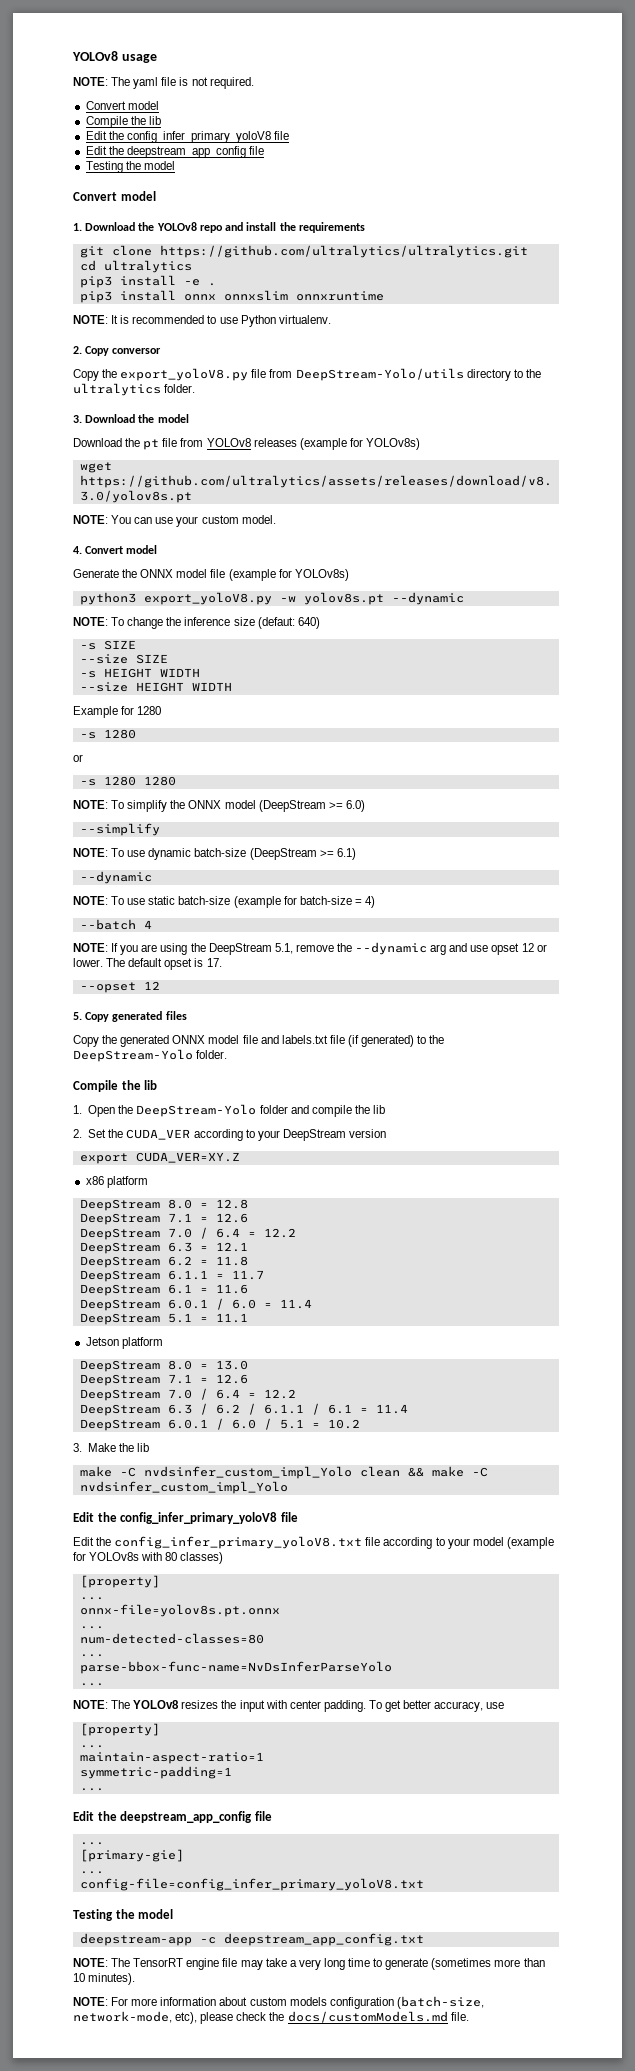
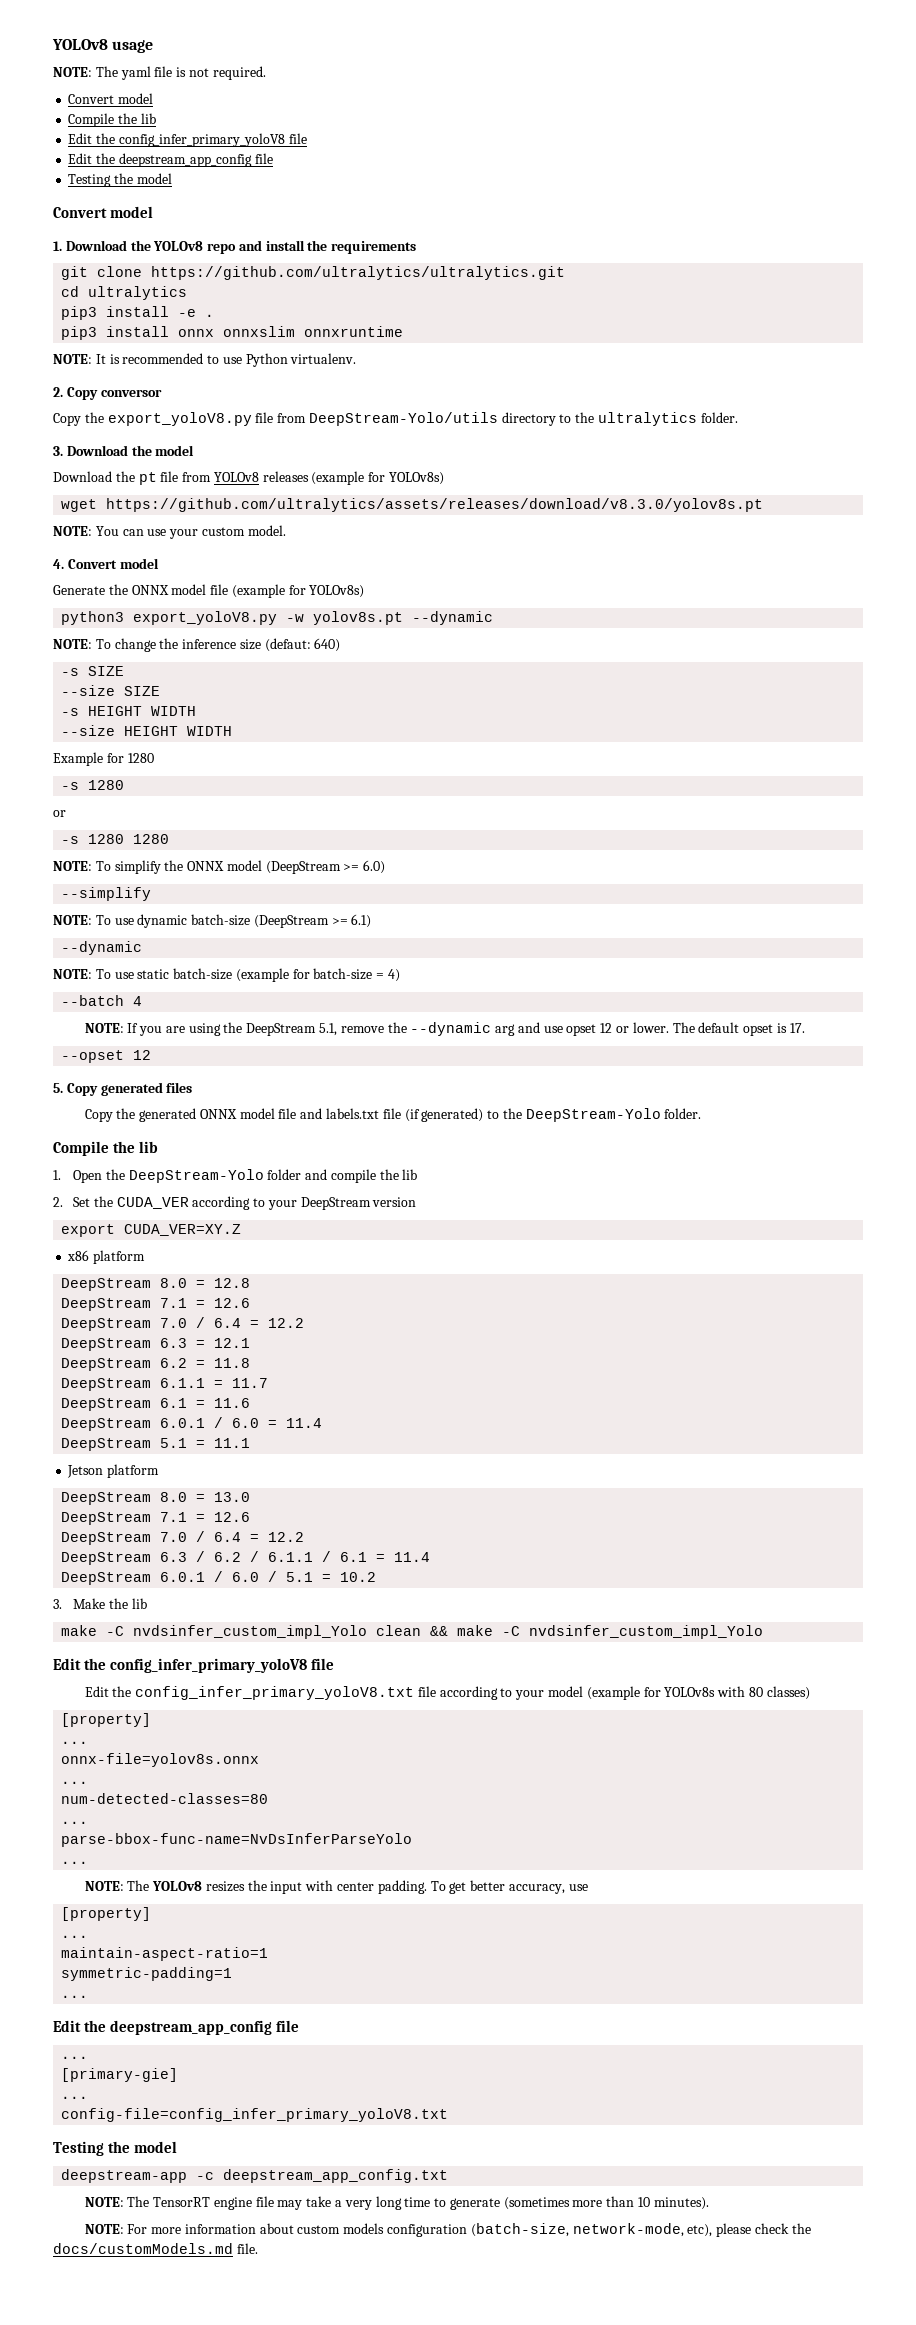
- onnx-file=yolov8s.pt.onnx
+ onnx-file=yolov8s.onnx

